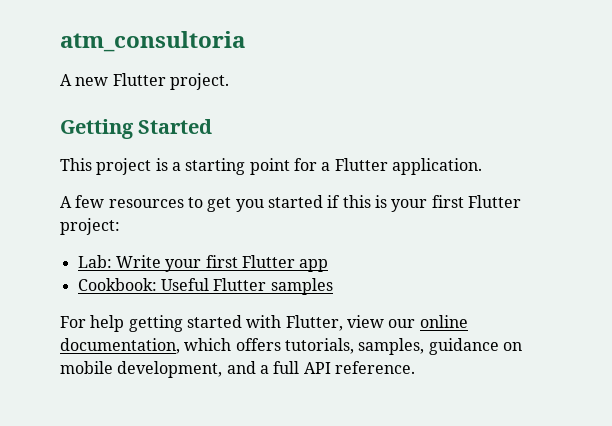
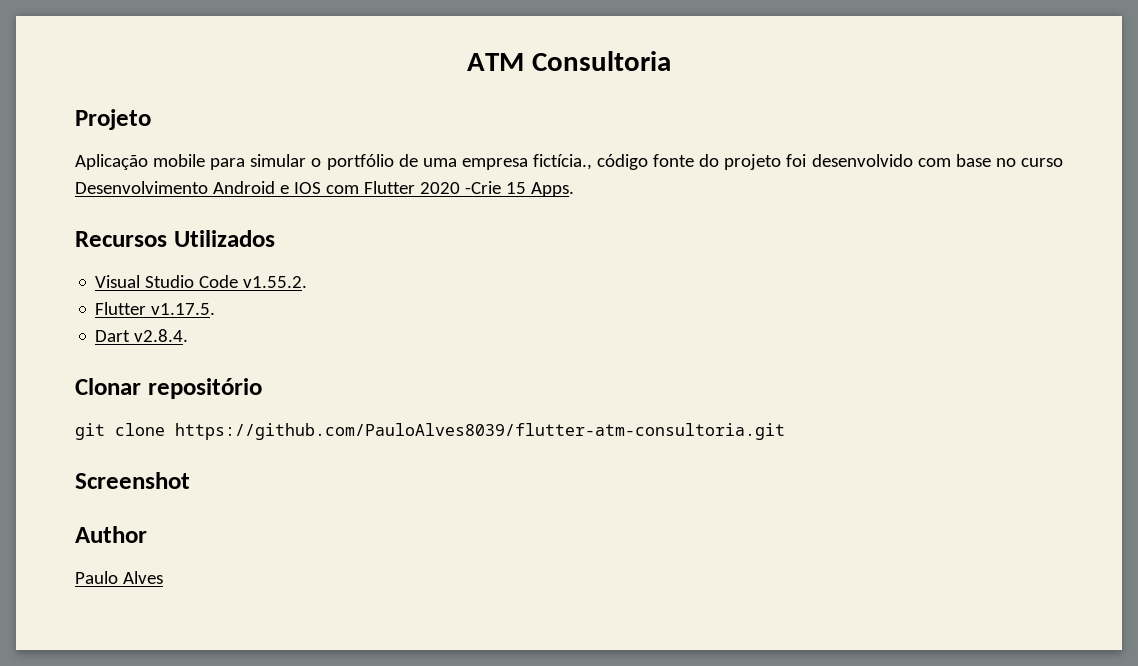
- atm_consultoria
- A new Flutter project.
- Getting Started
- This project is a starting point for a Flutter application.
- A few resources to get you started if this is your first Flutter project:
- Lab: Write your first Flutter app
- Cookbook: Useful Flutter samples
- For help getting started with Flutter, view our online documentation, which offers tutorials, samples, guidance on mobile development, and a full API reference.
+ ATM Consultoria
+ Projeto
+ Aplicação mobile para simular o portfólio de uma empresa fictícia., código fonte do projeto foi desenvolvido com base no curso Desenvolvimento Android e IOS com Flutter 2020 -Crie 15 Apps.
+ Recursos Utilizados
+ Visual Studio Code v1.55.2.
+ Flutter v1.17.5.
+ Dart v2.8.4.
+ Clonar repositório
+ git clone https://github.com/PauloAlves8039/flutter-atm-consultoria.git
+ Screenshot
+ Author
+ Paulo Alves

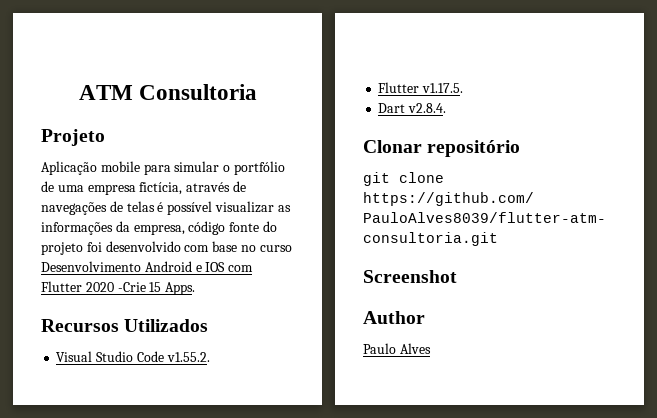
- Aplicação mobile para simular o portfólio de uma empresa fictícia., código fonte do projeto foi desenvolvido com base no curso Desenvolvimento Android e IOS com Flutter 2020 -Crie 15 Apps.
+ Aplicação mobile para simular o portfólio de uma empresa fictícia, através de navegações de telas é possível visualizar as informações da empresa, código fonte do projeto foi desenvolvido com base no curso Desenvolvimento Android e IOS com Flutter 2020 -Crie 15 Apps.

